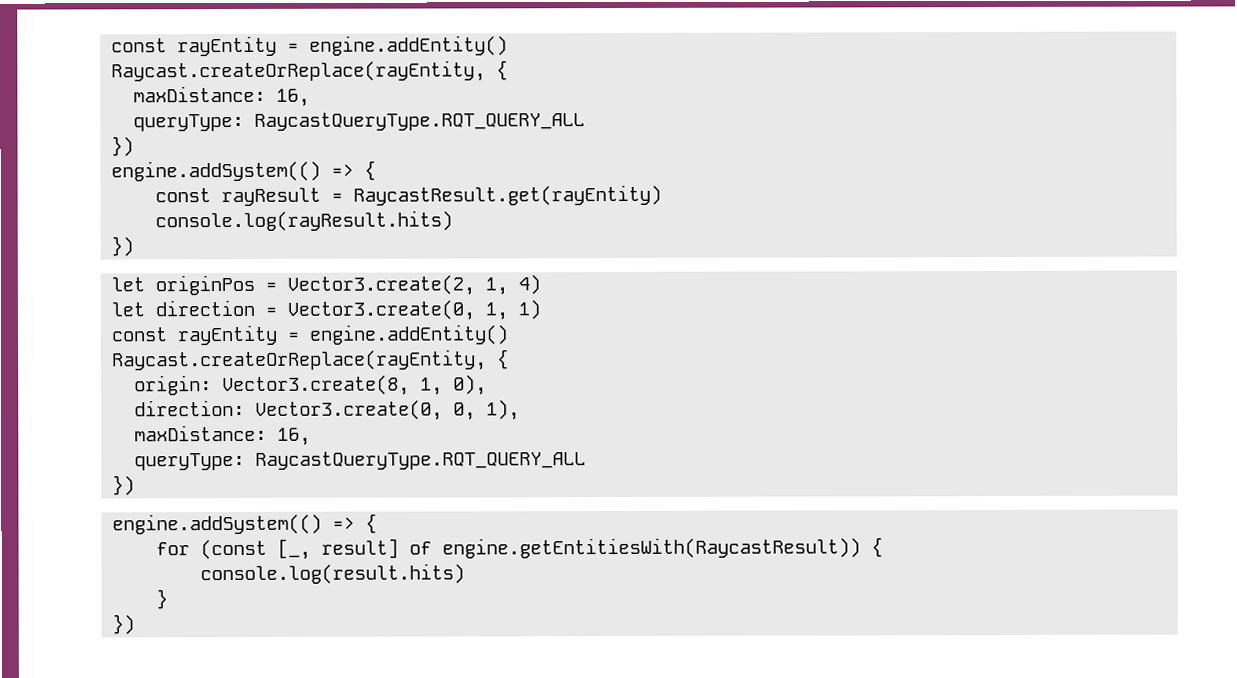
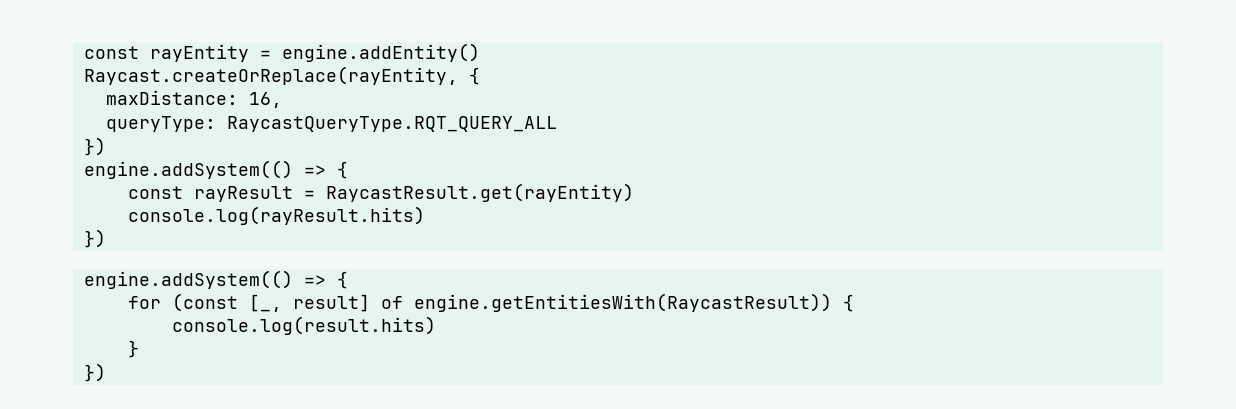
- let originPos = Vector3.create(2, 1, 4)
- let direction = Vector3.create(0, 1, 1)
- const rayEntity = engine.addEntity()
- Raycast.createOrReplace(rayEntity, {
- origin: Vector3.create(8, 1, 0),
- direction: Vector3.create(0, 0, 1),
- maxDistance: 16,
- queryType: RaycastQueryType.RQT_QUERY_ALL
- })

